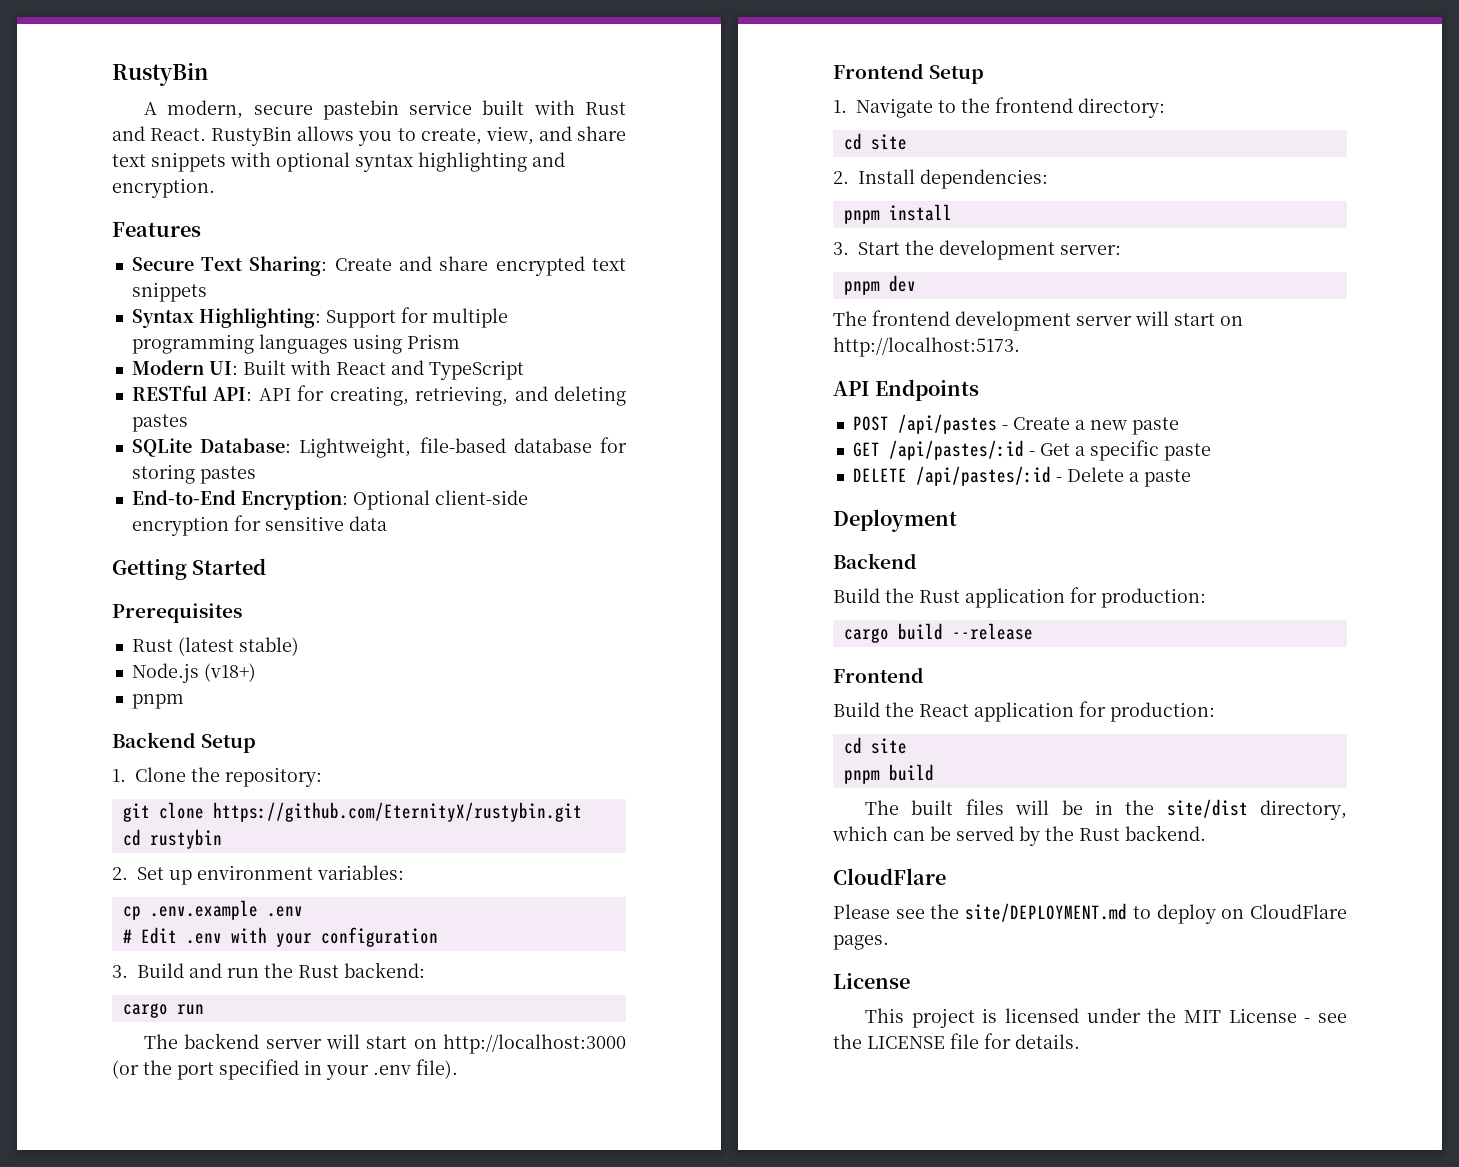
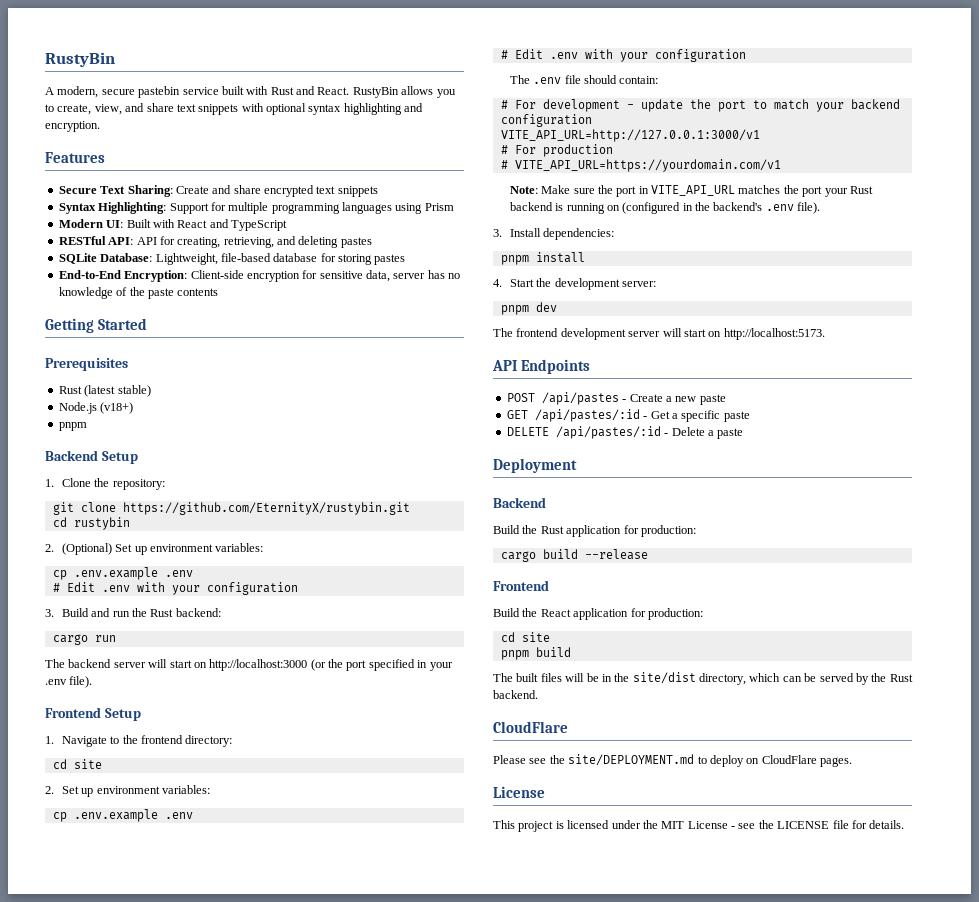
- End-to-End Encryption: Optional client-side encryption for sensitive data
+ End-to-End Encryption: Client-side encryption for sensitive data, server has no knowledge of the paste contents
- 2. Set up environment variables:
+ 2. (Optional) Set up environment variables:
- 2. Install dependencies:
+ 2. Set up environment variables:
+ cp .env.example .env
+ # Edit .env with your configuration
+ The .env file should contain:
+ # For development - update the port to match your backend configuration
+ VITE_API_URL=http://127.0.0.1:3000/v1
+ # For production
+ # VITE_API_URL=https://yourdomain.com/v1
+ Note: Make sure the port in VITE_API_URL matches the port your Rust backend is running on (configured in the backend's .env file).
+ 3. Install dependencies:
- 3. Start the development server:
+ 4. Start the development server:

